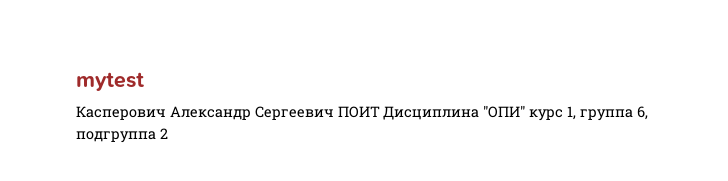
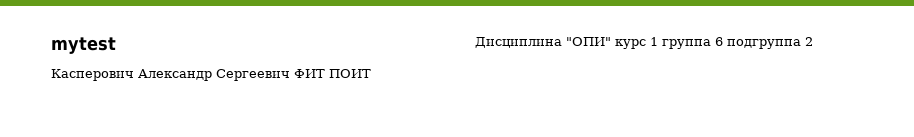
- Касперович Александр Сергеевич ПОИТ Дисциплина "ОПИ" курс 1, группа 6, подгруппа 2
+ Касперович Александр Сергеевич ФИТ ПОИТ Дисциплина "ОПИ" курс 1 группа 6 подгруппа 2

